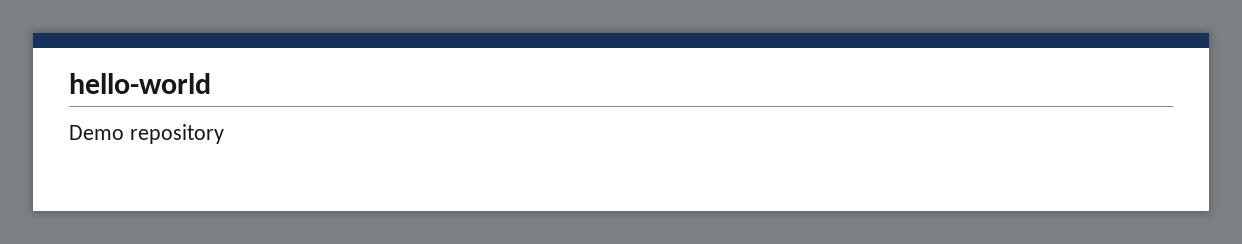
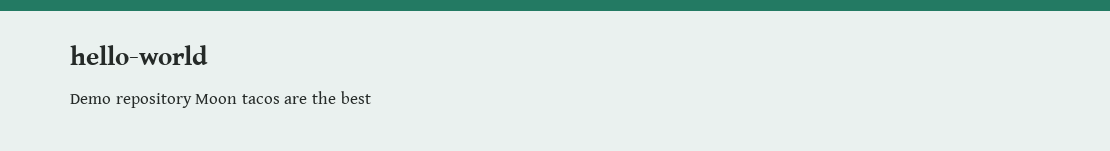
- Demo repository
+ Demo repository Moon tacos are the best

